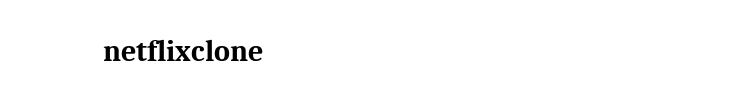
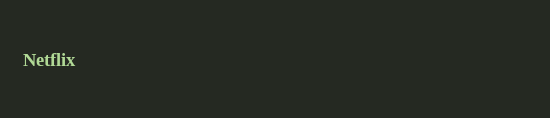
- netflixclone
+ Netflix

